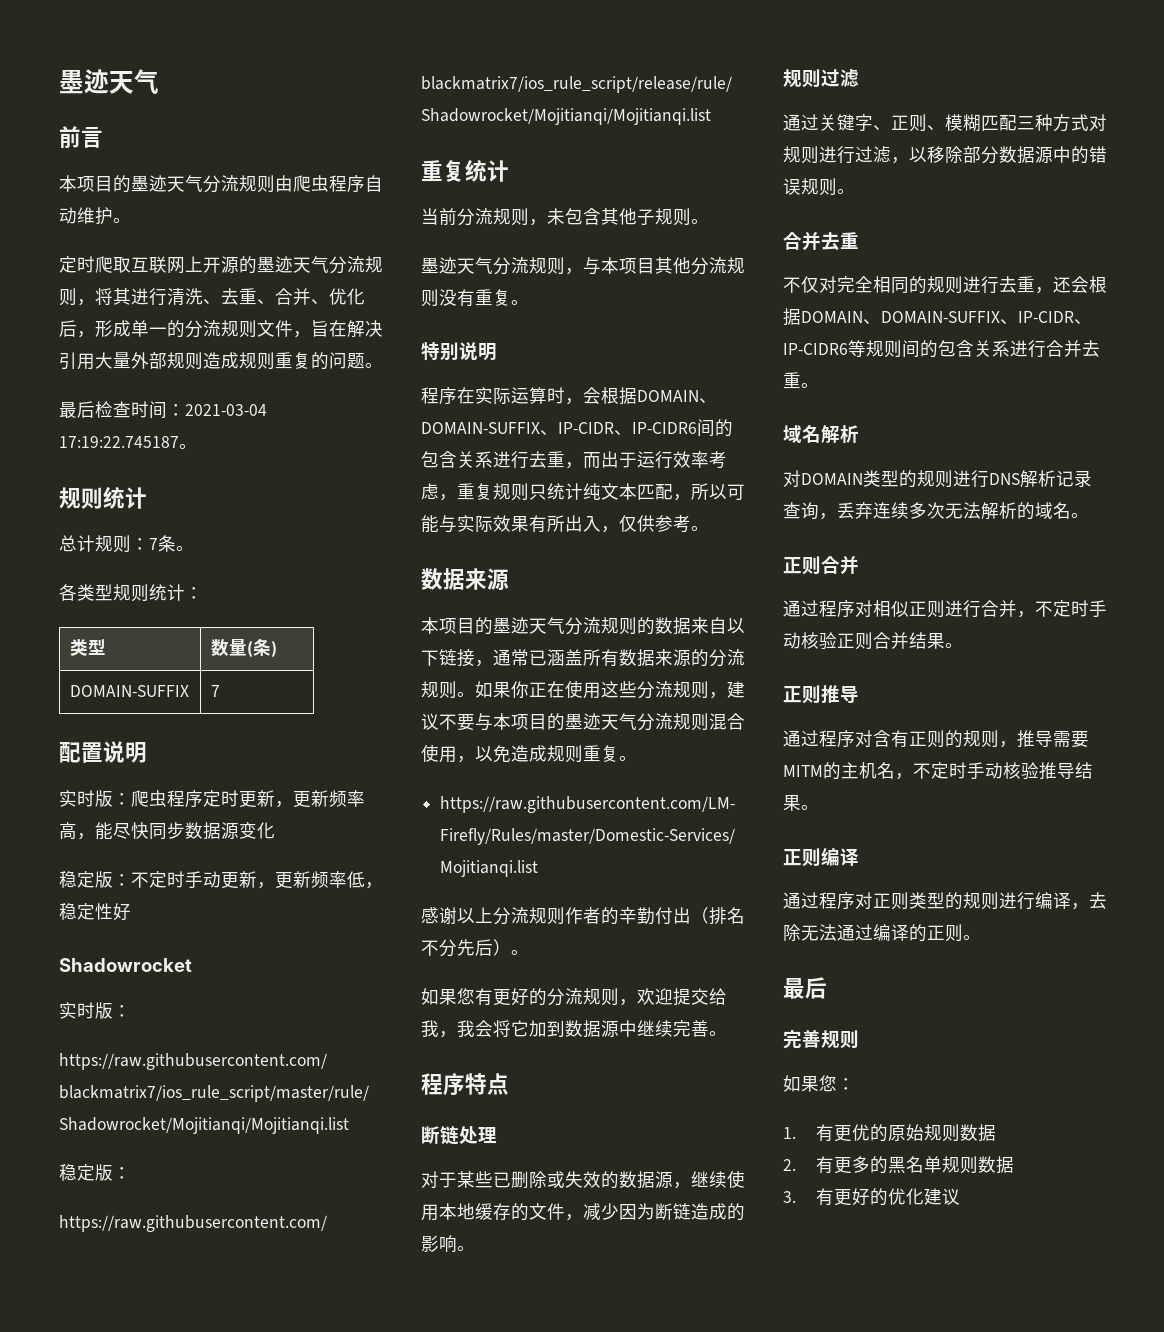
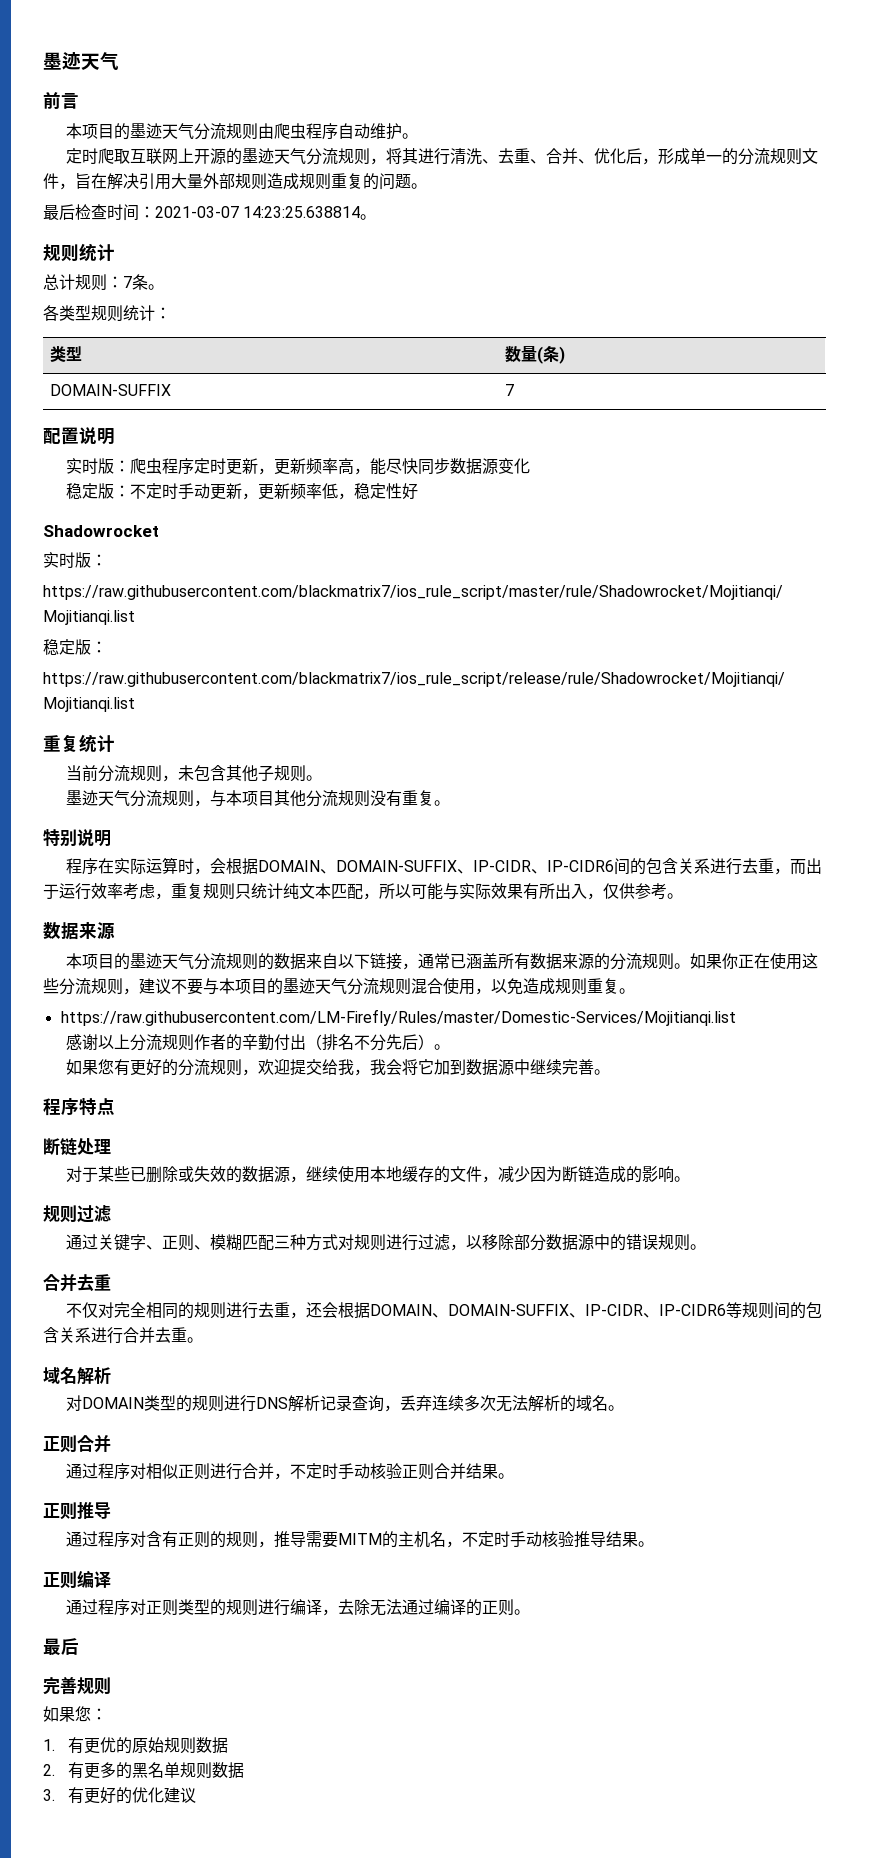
- 最后检查时间：2021-03-04 17:19:22.745187。
+ 最后检查时间：2021-03-07 14:23:25.638814。

